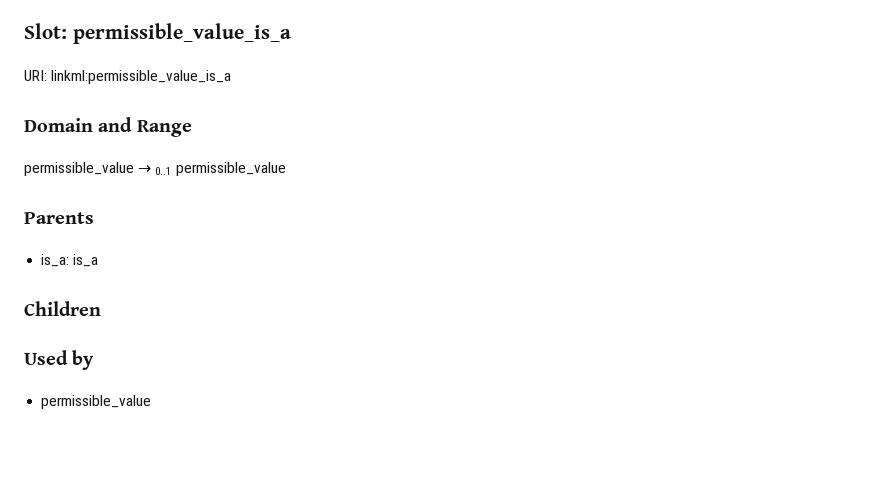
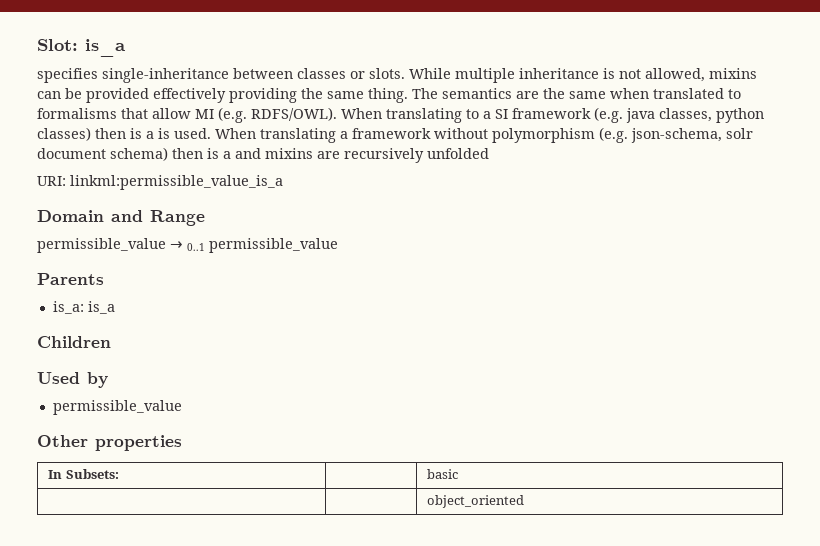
- Slot: permissible_value_is_a
+ Slot: is_a
+ specifies single-inheritance between classes or slots. While multiple inheritance is not allowed, mixins can be provided effectively providing the same thing. The semantics are the same when translated to formalisms that allow MI (e.g. RDFS/OWL). When translating to a SI framework (e.g. java classes, python classes) then is a is used. When translating a framework without polymorphism (e.g. json-schema, solr document schema) then is a and mixins are recursively unfolded
+ Other properties
+ In Subsets: | | basic
+ | | object_oriented

